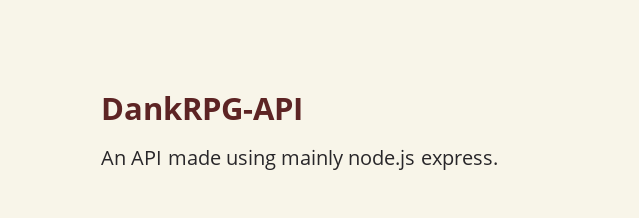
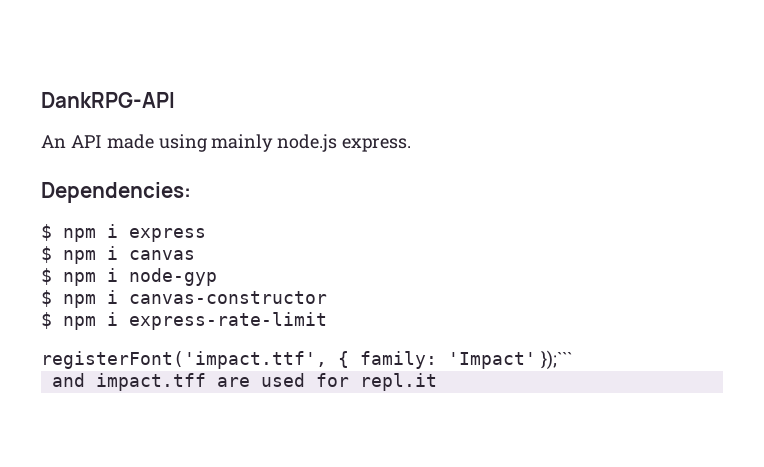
+ Dependencies:
+ $ npm i express
+ $ npm i canvas
+ $ npm i node-gyp
+ $ npm i canvas-constructor
+ $ npm i express-rate-limit
+ registerFont('impact.ttf', { family: 'Impact' });```
+ and impact.tff are used for repl.it

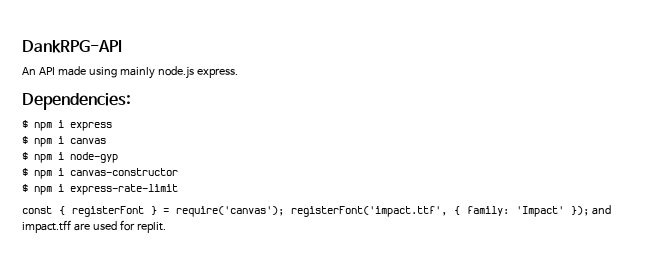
- registerFont('impact.ttf', { family: 'Impact' });```
- and impact.tff are used for repl.it
+ const { registerFont } = require('canvas'); registerFont('impact.ttf', { family: 'Impact' }); and impact.tff are used for replit.

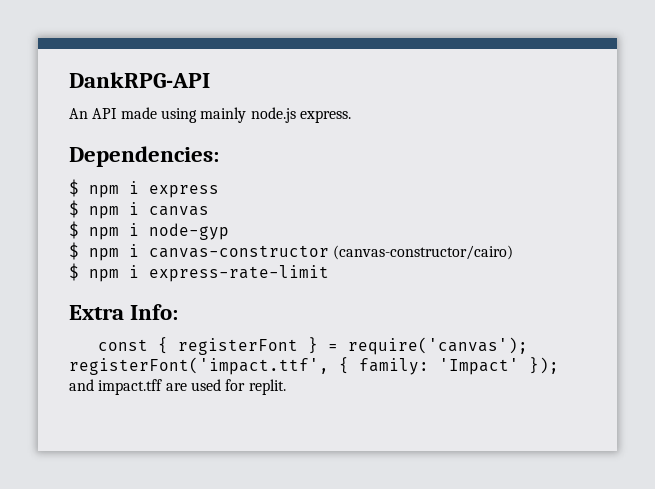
- $ npm i canvas-constructor
+ $ npm i canvas-constructor (canvas-constructor/cairo)
+ Extra Info:

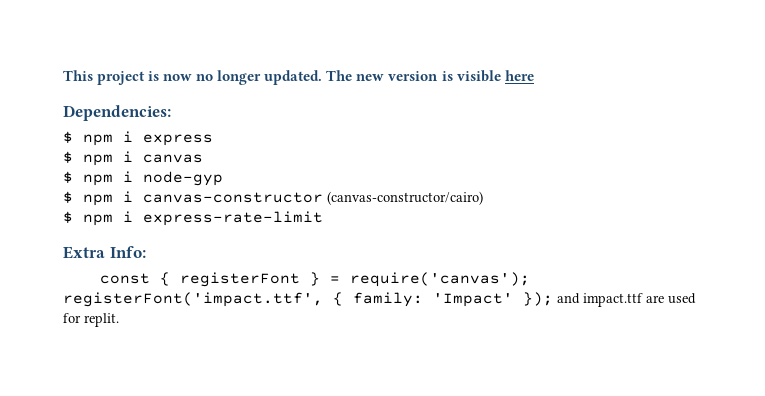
- DankRPG-API
- An API made using mainly node.js express.
+ This project is now no longer updated. The new version is visible here
- const { registerFont } = require('canvas'); registerFont('impact.ttf', { family: 'Impact' }); and impact.tff are used for replit.
+ const { registerFont } = require('canvas'); registerFont('impact.ttf', { family: 'Impact' }); and impact.ttf are used for replit.

